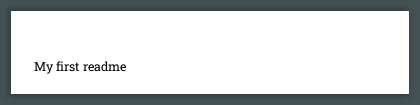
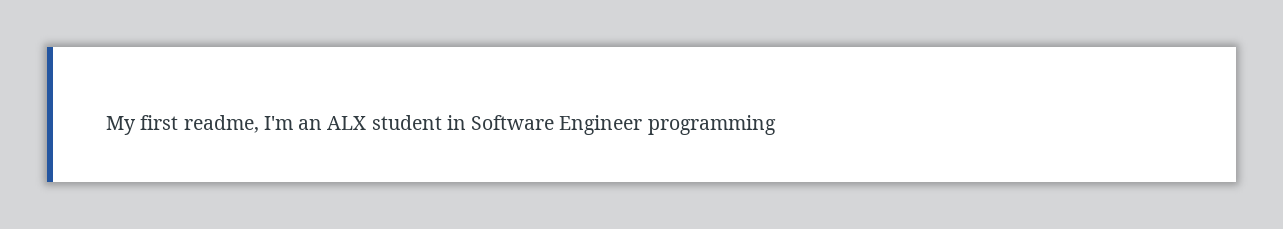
- My first readme
+ My first readme, I'm an ALX student in Software Engineer programming

